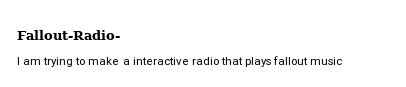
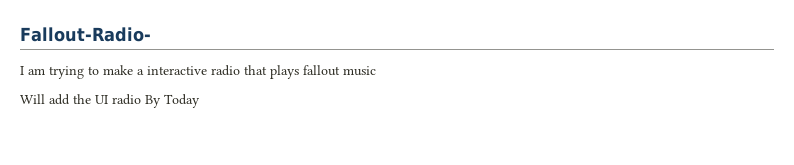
+ Will add the UI radio By Today

